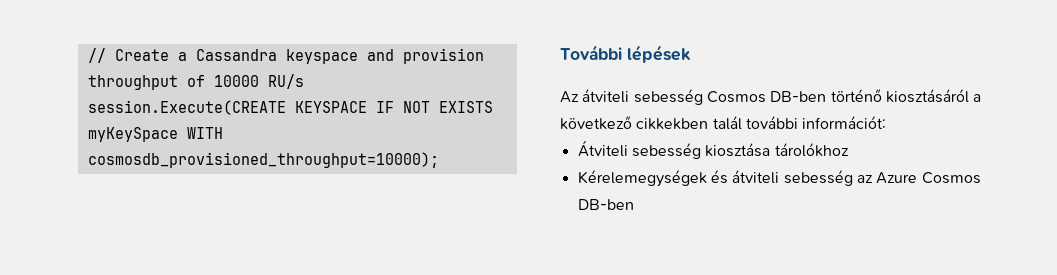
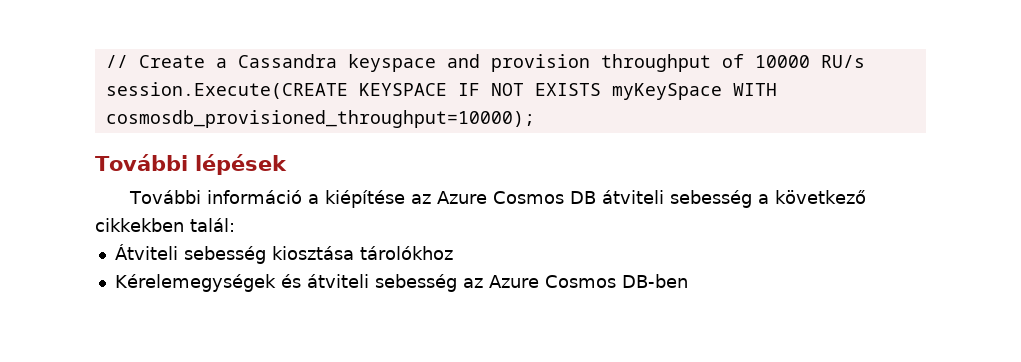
- Az átviteli sebesség Cosmos DB-ben történő kiosztásáról a következő cikkekben talál további információt:
+ További információ a kiépítése az Azure Cosmos DB átviteli sebesség a következő cikkekben talál:

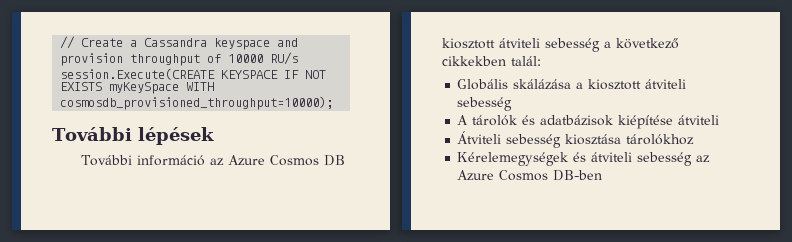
- További információ a kiépítése az Azure Cosmos DB átviteli sebesség a következő cikkekben talál:
+ További információ az Azure Cosmos DB kiosztott átviteli sebesség a következő cikkekben talál:
+ Globális skálázása a kiosztott átviteli sebesség
+ A tárolók és adatbázisok kiépítése átviteli

